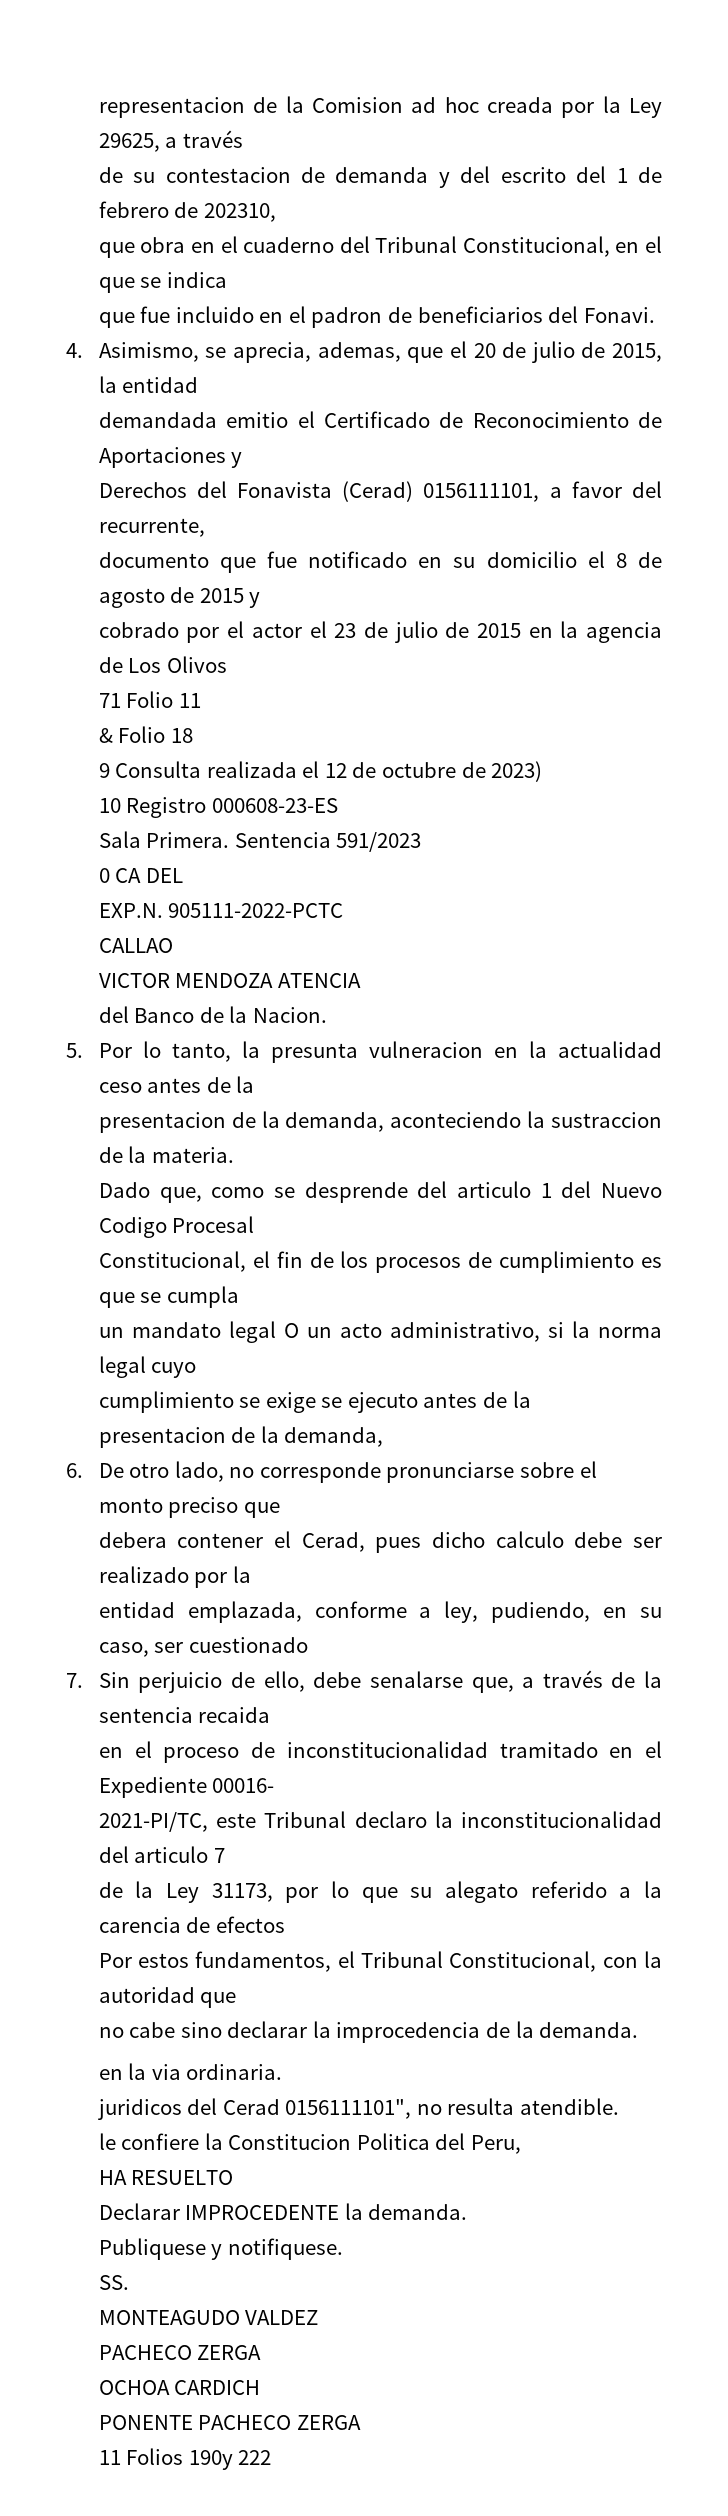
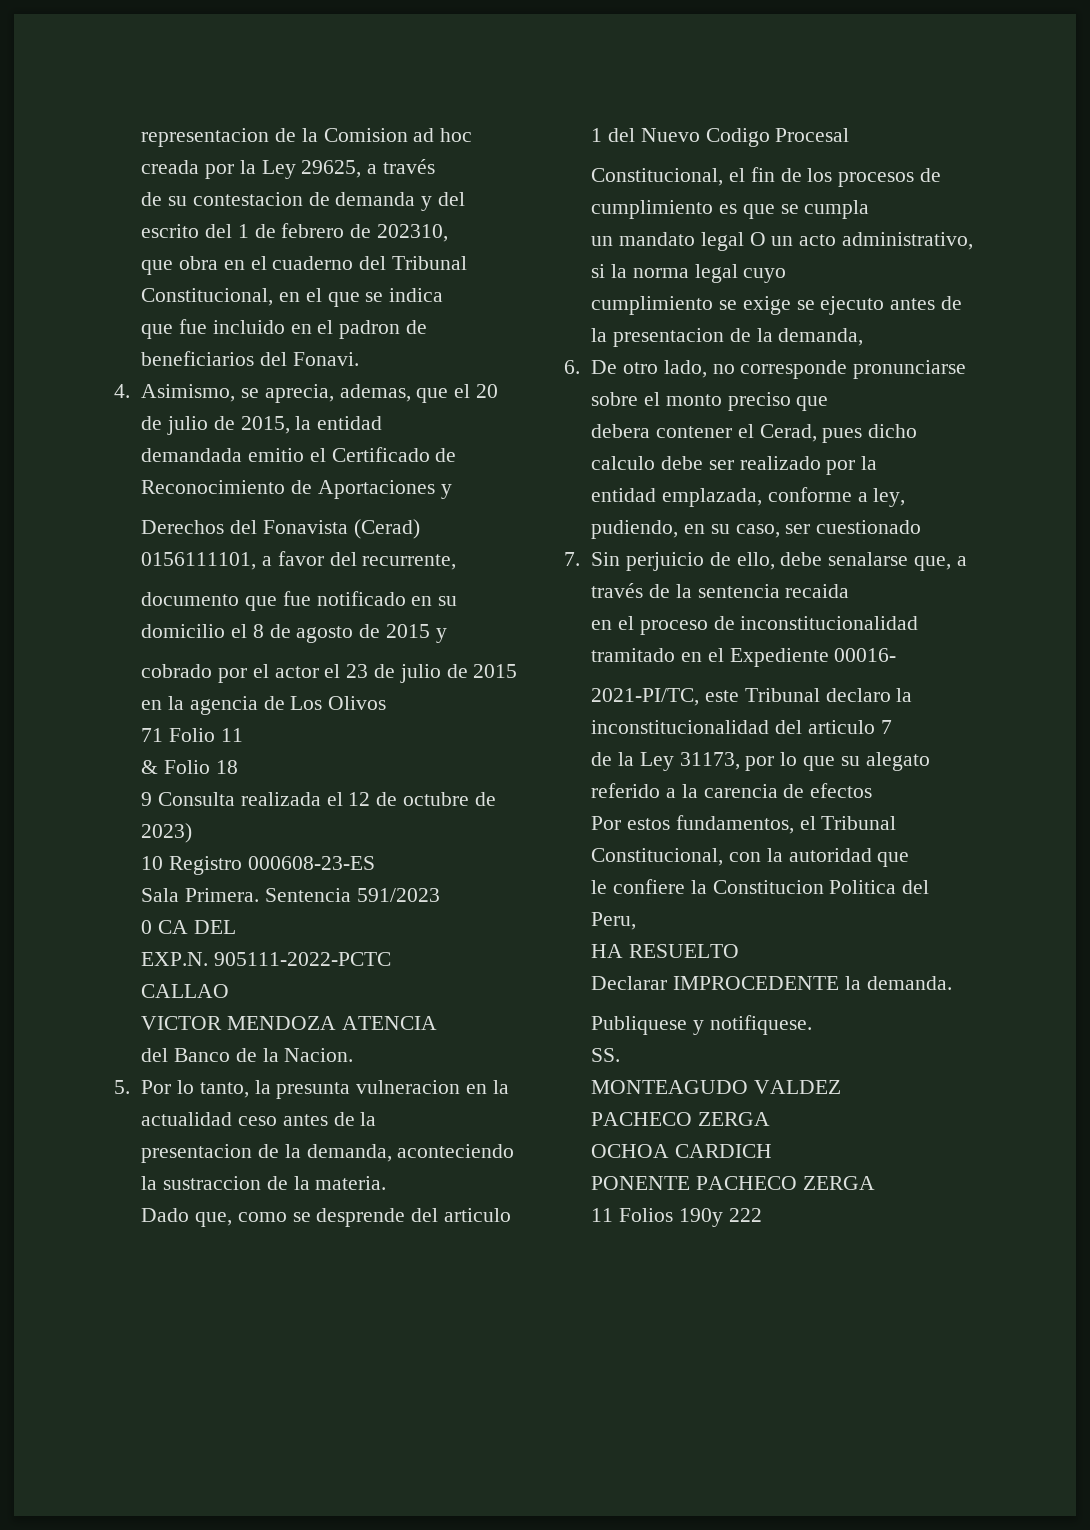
- no cabe sino declarar la improcedencia de la demanda.
- en la via ordinaria.
- juridicos del Cerad 0156111101", no resulta atendible.

